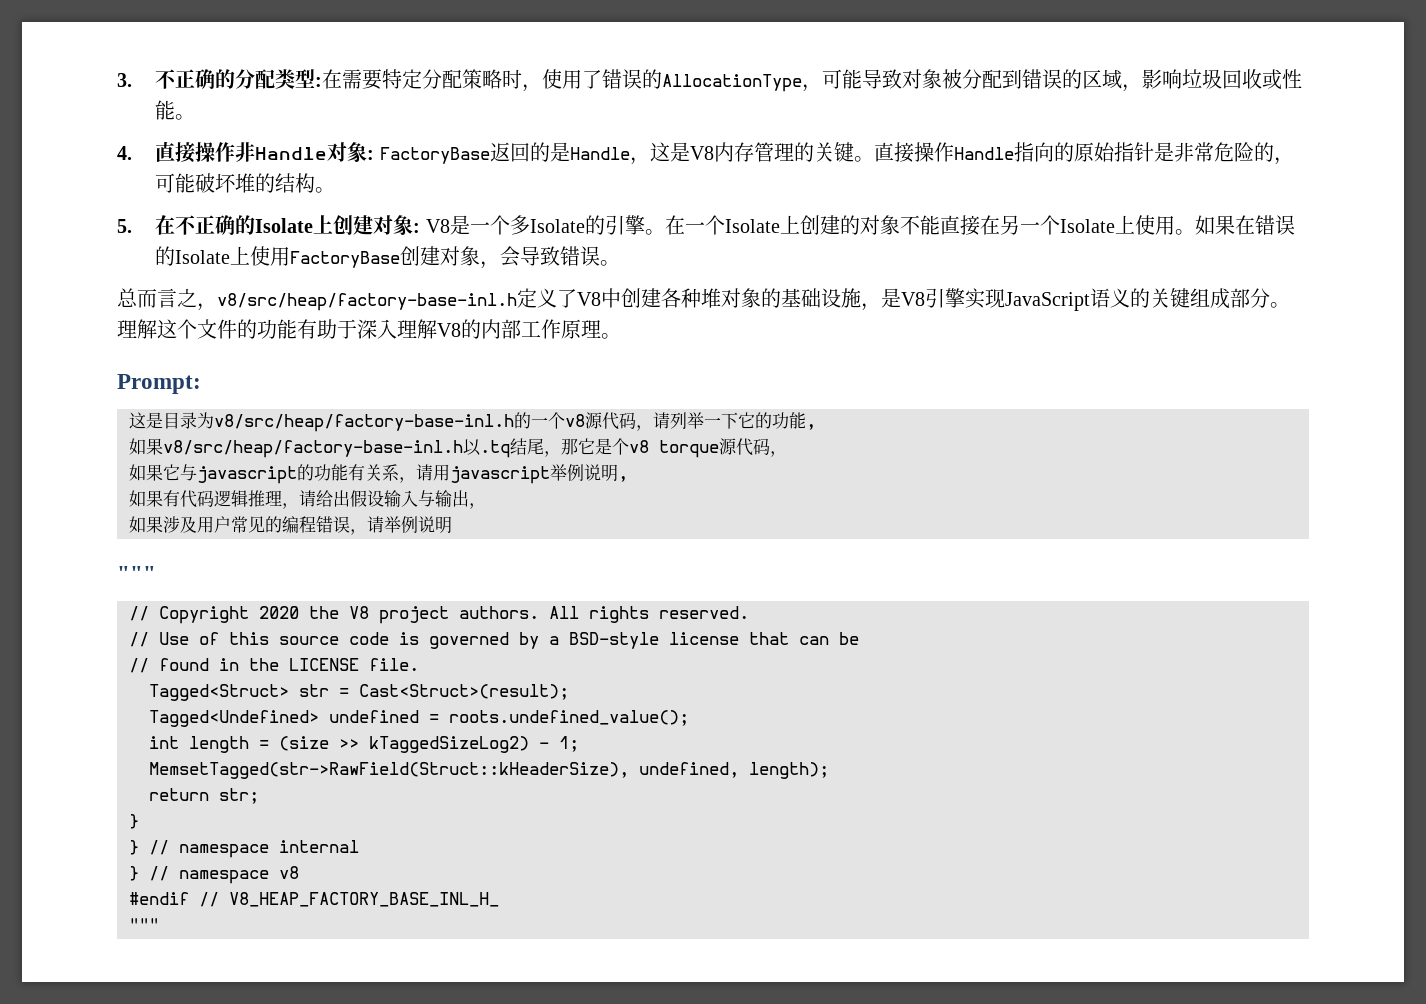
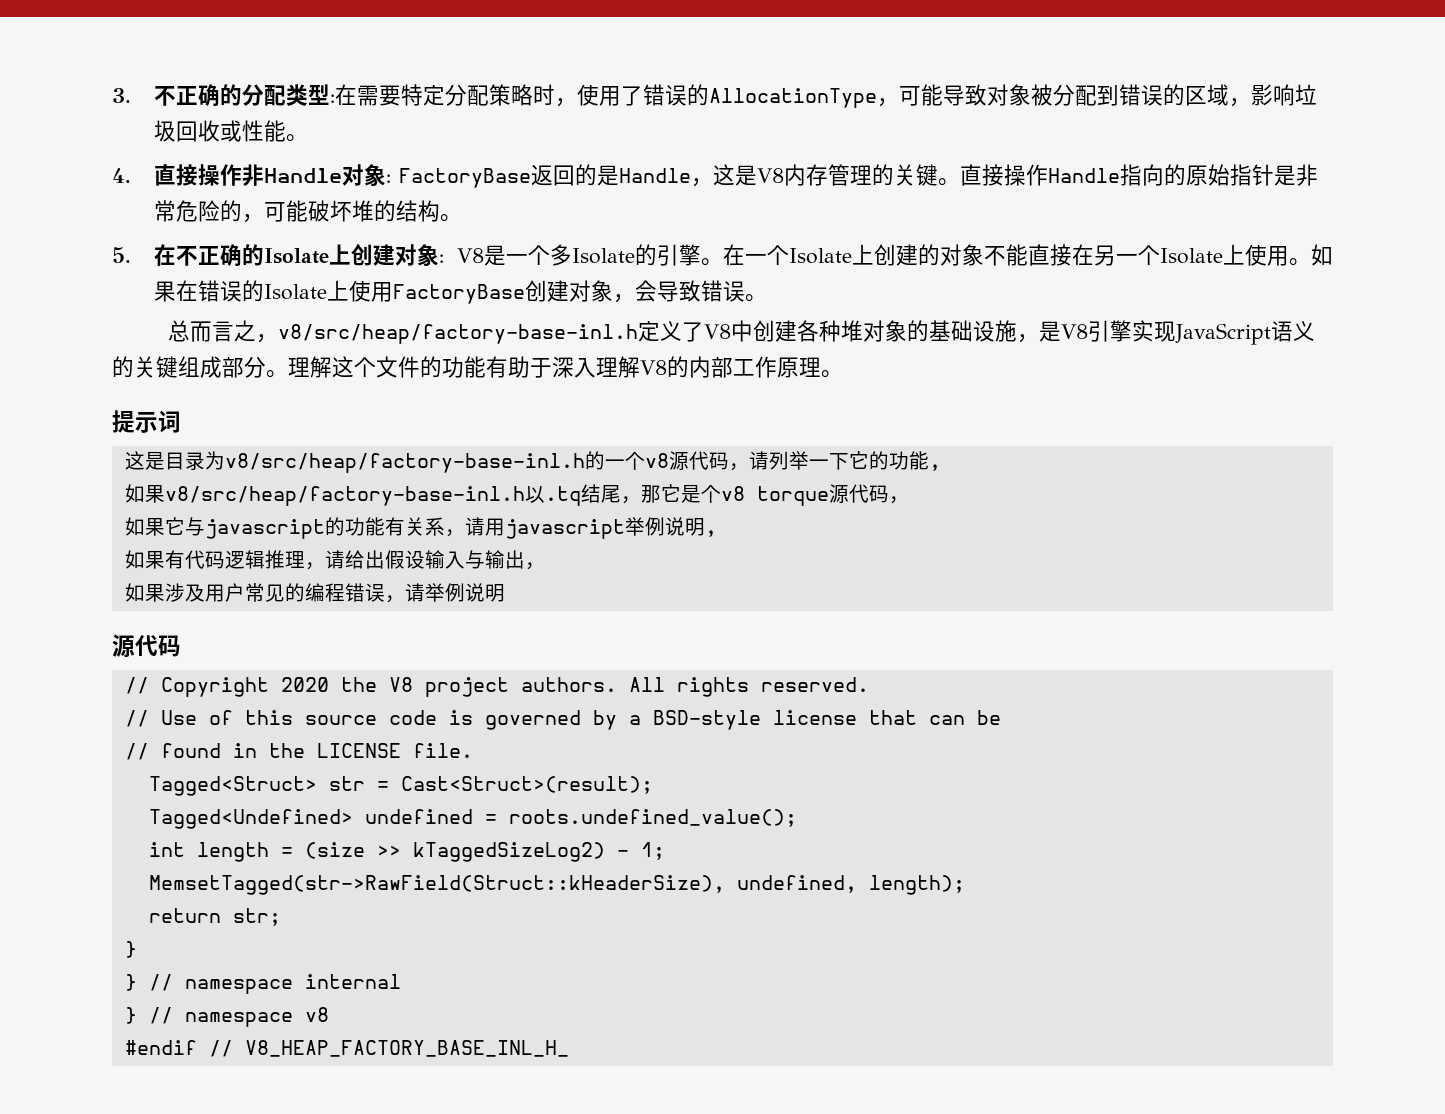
- Prompt:
+ 提示词
  如果涉及用户常见的编程错误，请举例说明
- """
+ 源代码
  #endif // V8_HEAP_FACTORY_BASE_INL_H_
- """

